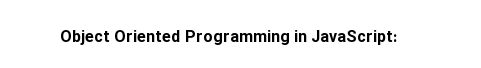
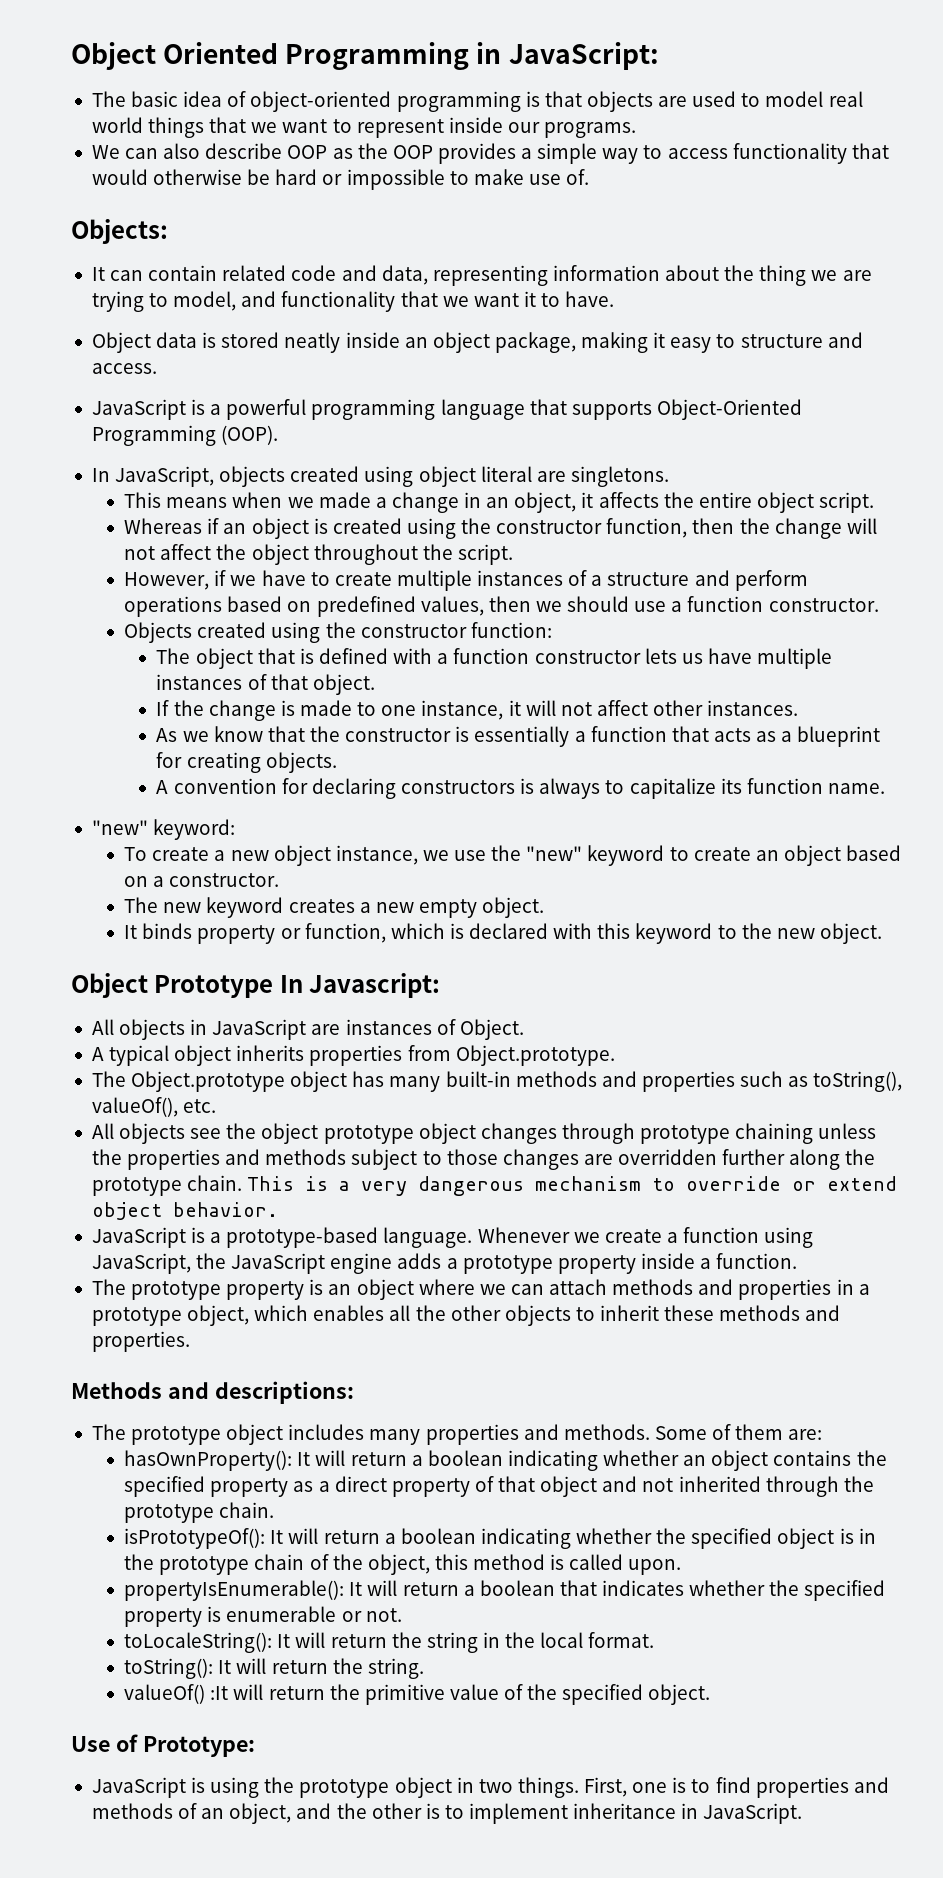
+ The basic idea of object-oriented programming is that objects are used to model real world things that we want to represent inside our programs.
+ We can also describe OOP as the OOP provides a simple way to access functionality that would otherwise be hard or impossible to make use of.
+ Objects:
+ It can contain related code and data, representing information about the thing we are trying to model, and functionality that we want it to have.
+ Object data is stored neatly inside an object package, making it easy to structure and access.
+ JavaScript is a powerful programming language that supports Object-Oriented Programming (OOP).
+ In JavaScript, objects created using object literal are singletons.
+ This means when we made a change in an object, it affects the entire object script.
+ Whereas if an object is created using the constructor function, then the change will not affect the object throughout the script.
+ However, if we have to create multiple instances of a structure and perform operations based on predefined values, then we should use a function constructor.
+ Objects created using the constructor function:
+ The object that is defined with a function constructor lets us have multiple instances of that object.
+ If the change is made to one instance, it will not affect other instances.
+ As we know that the constructor is essentially a function that acts as a blueprint for creating objects.
+ A convention for declaring constructors is always to capitalize its function name.
+ "new" keyword:
+ To create a new object instance, we use the "new" keyword to create an object based on a constructor.
+ The new keyword creates a new empty object.
+ It binds property or function, which is declared with this keyword to the new object.
+ Object Prototype In Javascript:
+ All objects in JavaScript are instances of Object.
+ A typical object inherits properties from Object.prototype.
+ The Object.prototype object has many built-in methods and properties such as toString(), valueOf(), etc.
+ All objects see the object prototype object changes through prototype chaining unless the properties and methods subject to those changes are overridden further along the prototype chain. This is a very dangerous mechanism to override or extend object behavior.
+ JavaScript is a prototype-based language. Whenever we create a function using JavaScript, the JavaScript engine adds a prototype property inside a function.
+ The prototype property is an object where we can attach methods and properties in a prototype object, which enables all the other objects to inherit these methods and properties.
+ Methods and descriptions:
+ The prototype object includes many properties and methods. Some of them are:
+ hasOwnProperty(): It will return a boolean indicating whether an object contains the specified property as a direct property of that object and not inherited through the prototype chain.
+ isPrototypeOf(): It will return a boolean indicating whether the specified object is in the prototype chain of the object, this method is called upon.
+ propertyIsEnumerable(): It will return a boolean that indicates whether the specified property is enumerable or not.
+ toLocaleString(): It will return the string in the local format.
+ toString(): It will return the string.
+ valueOf() :It will return the primitive value of the specified object.
+ Use of Prototype:
+ JavaScript is using the prototype object in two things. First, one is to find properties and methods of an object, and the other is to implement inheritance in JavaScript.

